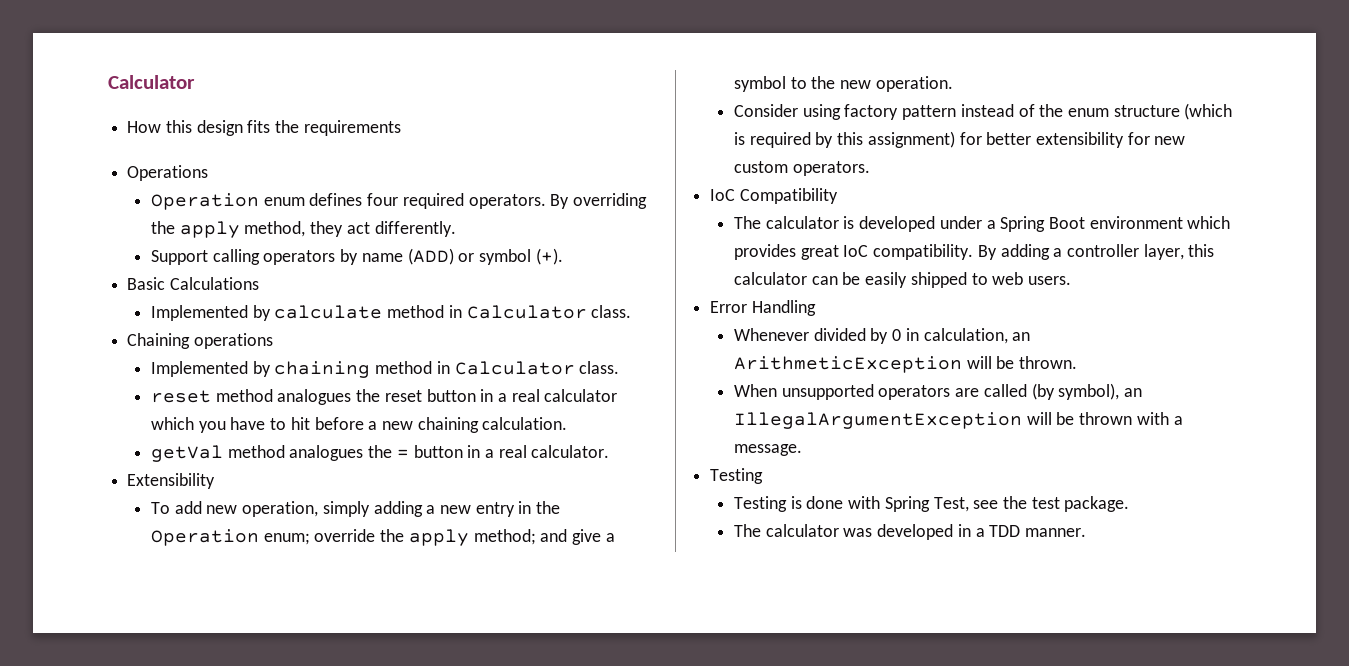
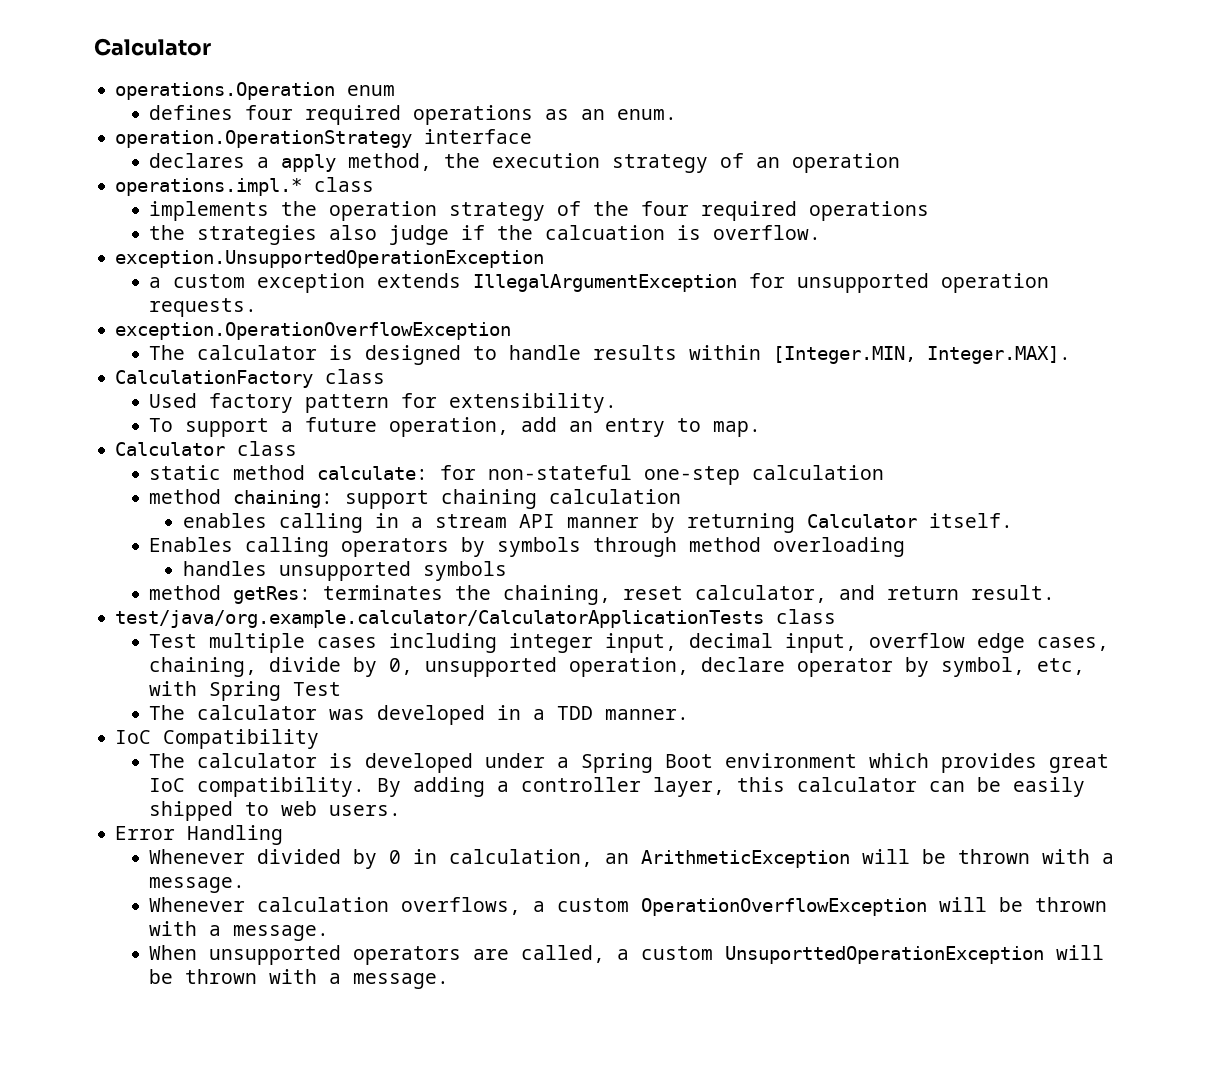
- How this design fits the requirements
- Operations
- Operation enum defines four required operators. By overriding the apply method, they act differently.
- Support calling operators by name (ADD) or symbol (+).
- Basic Calculations
- Implemented by calculate method in Calculator class.
- Chaining operations
- Implemented by chaining method in Calculator class.
- reset method analogues the reset button in a real calculator which you have to hit before a new chaining calculation.
- getVal method analogues the = button in a real calculator.
- Extensibility
- To add new operation, simply adding a new entry in the Operation enum; override the apply method; and give a symbol to the new operation.
- Consider using factory pattern instead of the enum structure (which is required by this assignment) for better extensibility for new custom operators.
+ operations.Operation enum
+ defines four required operations as an enum.
+ operation.OperationStrategy interface
+ declares a apply method, the execution strategy of an operation
+ operations.impl.* class
+ implements the operation strategy of the four required operations
+ the strategies also judge if the calcuation is overflow.
+ exception.UnsupportedOperationException
+ a custom exception extends IllegalArgumentException for unsupported operation requests.
+ exception.OperationOverflowException
+ The calculator is designed to handle results within [Integer.MIN, Integer.MAX].
+ CalculationFactory class
+ Used factory pattern for extensibility.
+ To support a future operation, add an entry to map.
+ Calculator class
+ static method calculate: for non-stateful one-step calculation
+ method chaining: support chaining calculation
+ enables calling in a stream API manner by returning Calculator itself.
+ Enables calling operators by symbols through method overloading
+ handles unsupported symbols
+ method getRes: terminates the chaining, reset calculator, and return result.
+ test/java/org.example.calculator/CalculatorApplicationTests class
+ Test multiple cases including integer input, decimal input, overflow edge cases, chaining, divide by 0, unsupported operation, declare operator by symbol, etc, with Spring Test
+ The calculator was developed in a TDD manner.
- Whenever divided by 0 in calculation, an ArithmeticException will be thrown.
- When unsupported operators are called (by symbol), an IllegalArgumentException will be thrown with a message.
- Testing
- Testing is done with Spring Test, see the test package.
- The calculator was developed in a TDD manner.
+ Whenever divided by 0 in calculation, an ArithmeticException will be thrown with a message.
+ Whenever calculation overflows, a custom OperationOverflowException will be thrown with a message.
+ When unsupported operators are called, a custom UnsuporttedOperationException will be thrown with a message.

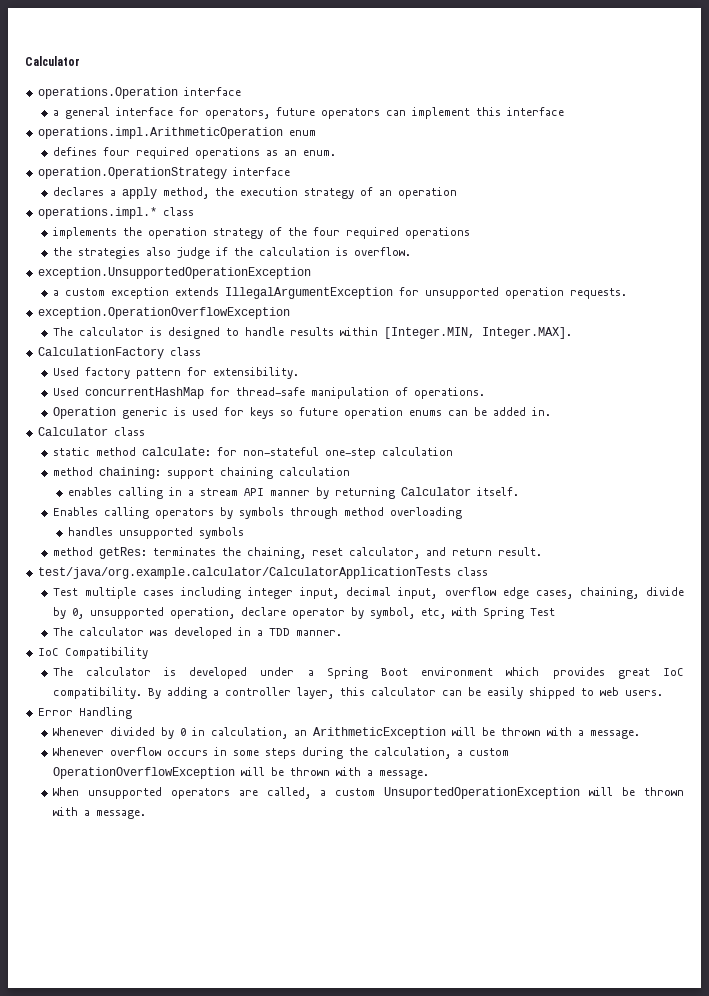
- operations.Operation enum
+ operations.Operation interface
+ a general interface for operators, future operators can implement this interface
+ operations.impl.ArithmeticOperation enum
- the strategies also judge if the calcuation is overflow.
+ the strategies also judge if the calculation is overflow.
- To support a future operation, add an entry to map.
+ Used concurrentHashMap for thread-safe manipulation of operations.
+ Operation generic is used for keys so future operation enums can be added in.
- Whenever calculation overflows, a custom OperationOverflowException will be thrown with a message.
+ Whenever overflow occurs in some steps during the calculation, a custom OperationOverflowException will be thrown with a message.
- When unsupported operators are called, a custom UnsuporttedOperationException will be thrown with a message.
+ When unsupported operators are called, a custom UnsuportedOperationException will be thrown with a message.

